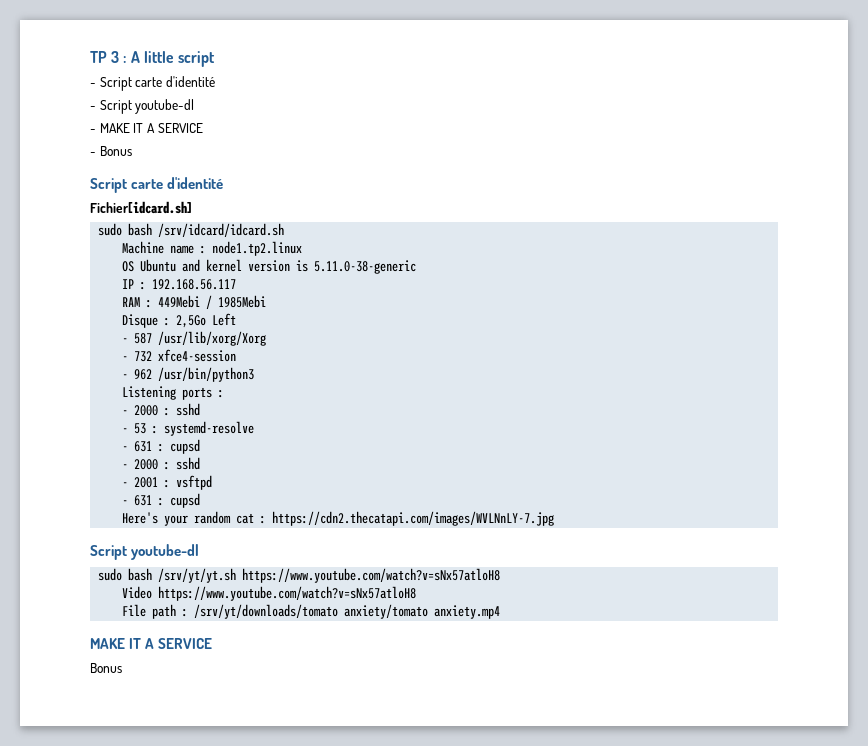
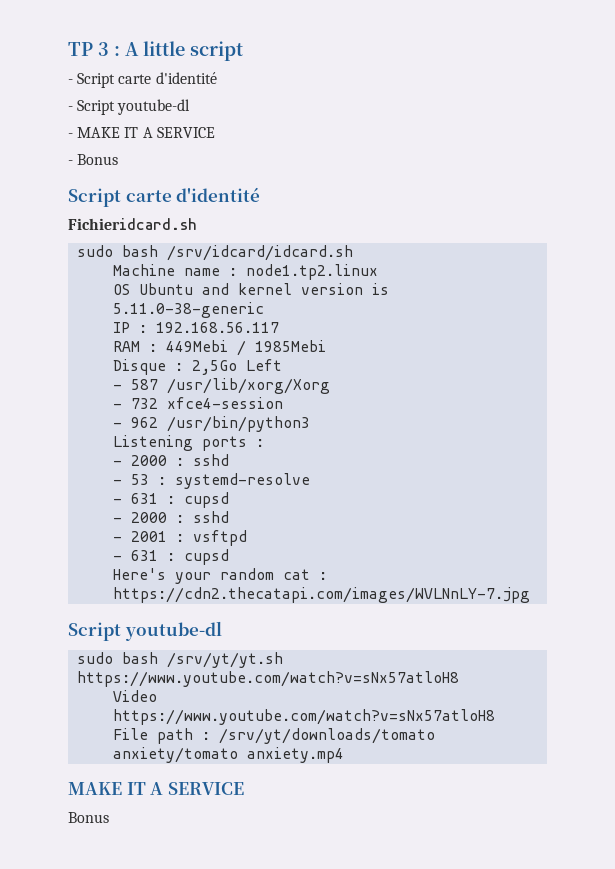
- Fichier[idcard.sh]
+ Fichieridcard.sh

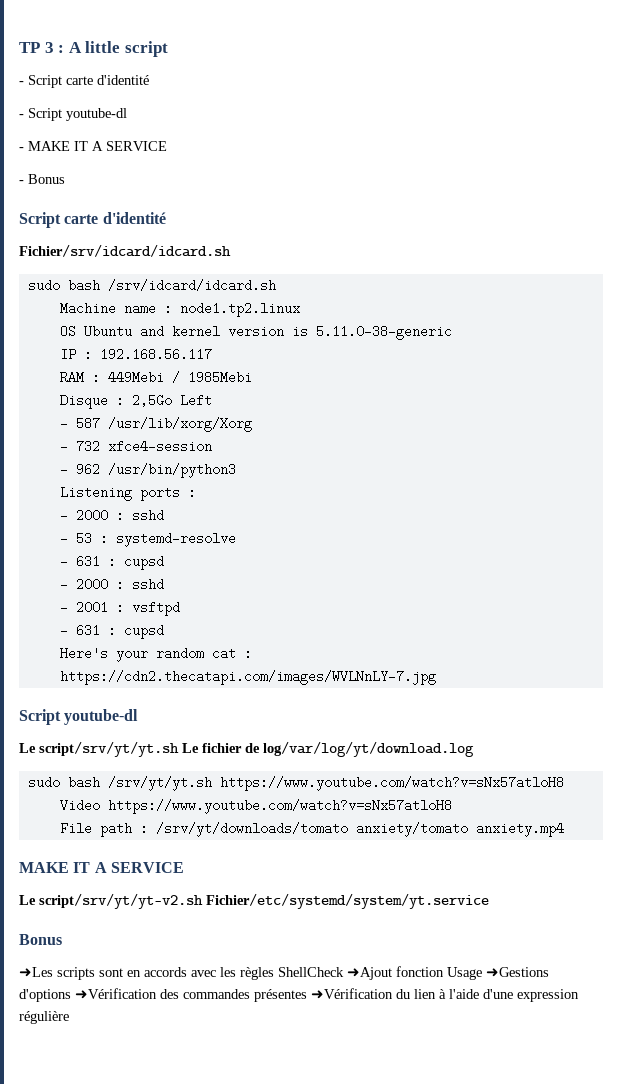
- Fichieridcard.sh
+ Fichier/srv/idcard/idcard.sh
+ Le script/srv/yt/yt.sh Le fichier de log/var/log/yt/download.log
  File path : /srv/yt/downloads/tomato anxiety/tomato anxiety.mp4
  MAKE IT A SERVICE
+ Le script/srv/yt/yt-v2.sh Fichier/etc/systemd/system/yt.service
  Bonus
+ ➜Les scripts sont en accords avec les règles ShellCheck ➜Ajout fonction Usage ➜Gestions d'options ➜Vérification des commandes présentes ➜Vérification du lien à l'aide d'une expression régulière

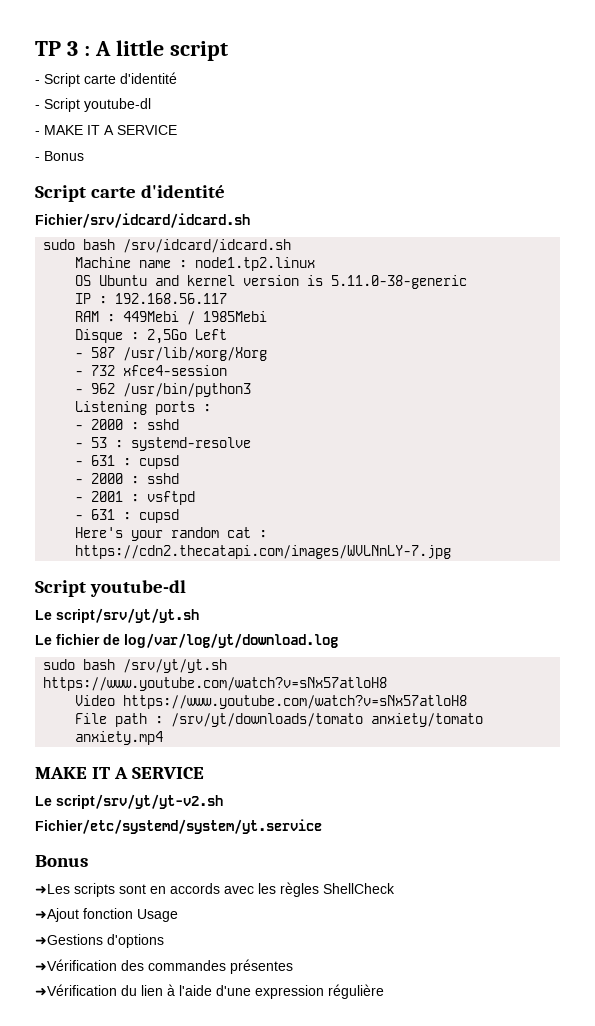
- Le script/srv/yt/yt.sh Le fichier de log/var/log/yt/download.log
+ Le script/srv/yt/yt.sh
+ Le fichier de log/var/log/yt/download.log
- Le script/srv/yt/yt-v2.sh Fichier/etc/systemd/system/yt.service
+ Le script/srv/yt/yt-v2.sh
+ Fichier/etc/systemd/system/yt.service
- ➜Les scripts sont en accords avec les règles ShellCheck ➜Ajout fonction Usage ➜Gestions d'options ➜Vérification des commandes présentes ➜Vérification du lien à l'aide d'une expression régulière
+ ➜Les scripts sont en accords avec les règles ShellCheck
+ ➜Ajout fonction Usage
+ ➜Gestions d'options
+ ➜Vérification des commandes présentes
+ ➜Vérification du lien à l'aide d'une expression régulière

